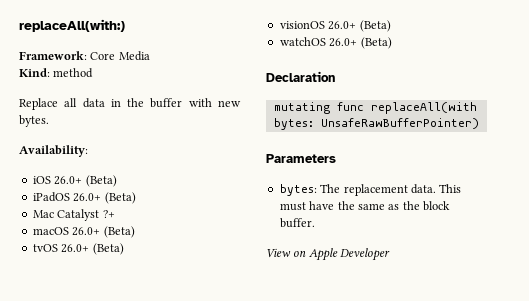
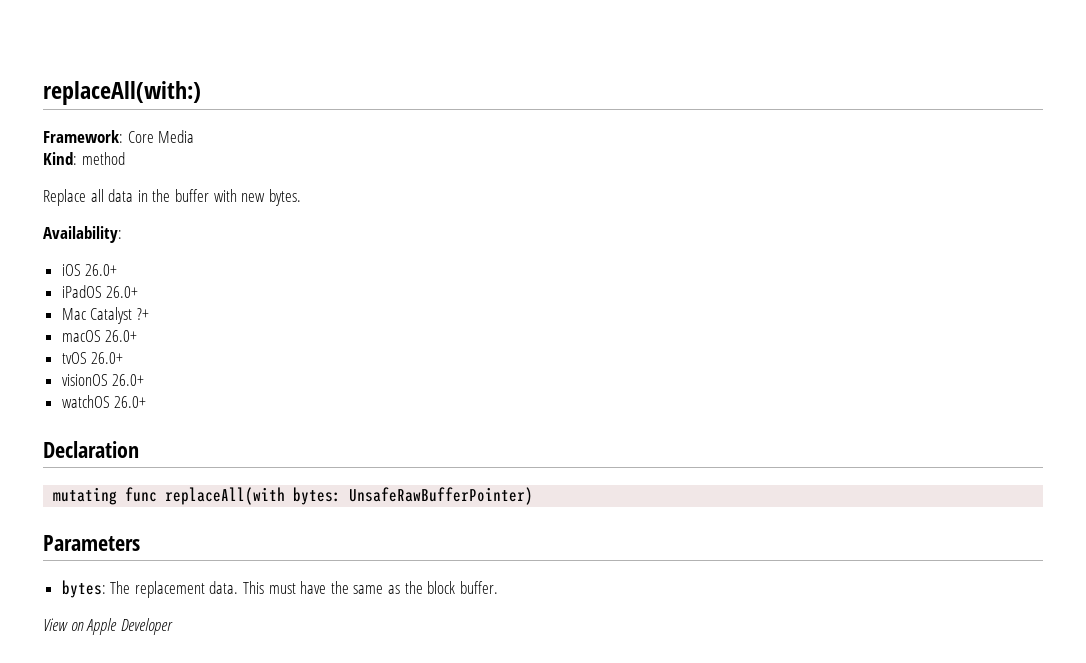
- iOS 26.0+ (Beta)
+ iOS 26.0+
- iPadOS 26.0+ (Beta)
+ iPadOS 26.0+
- macOS 26.0+ (Beta)
+ macOS 26.0+
- tvOS 26.0+ (Beta)
+ tvOS 26.0+
- visionOS 26.0+ (Beta)
+ visionOS 26.0+
- watchOS 26.0+ (Beta)
+ watchOS 26.0+

